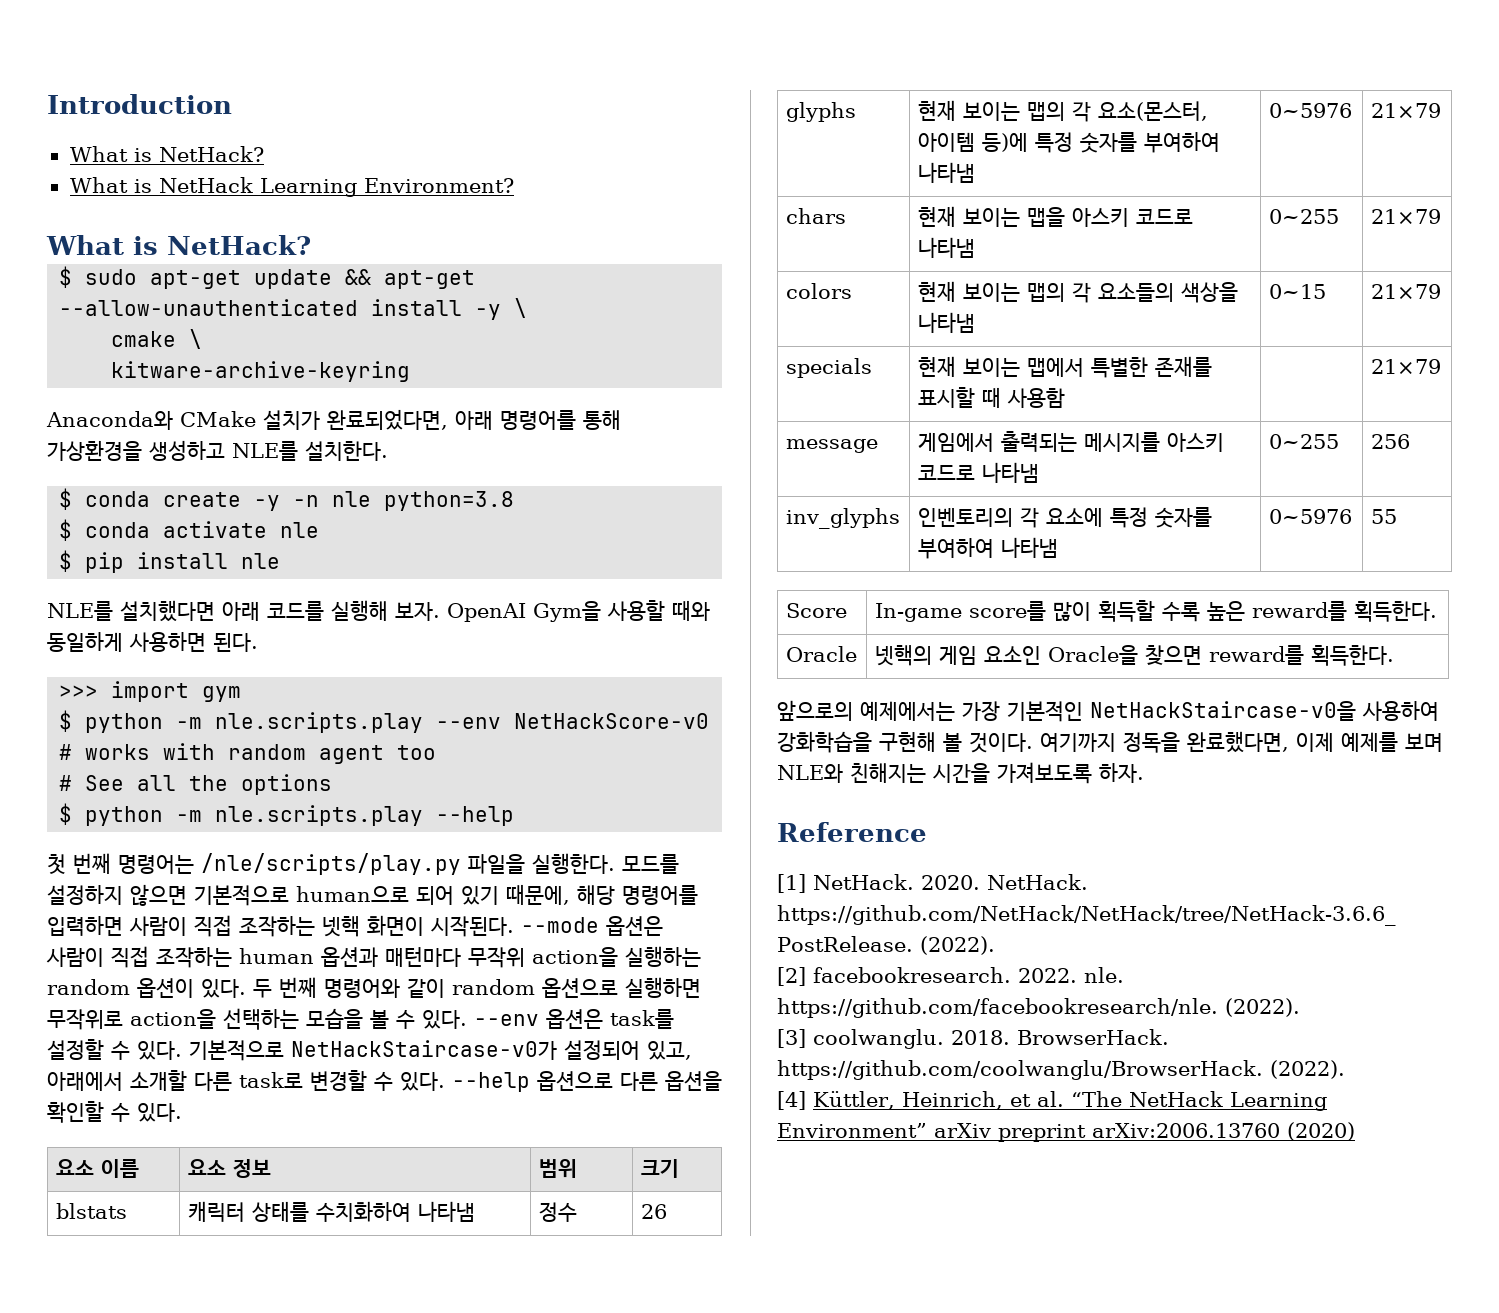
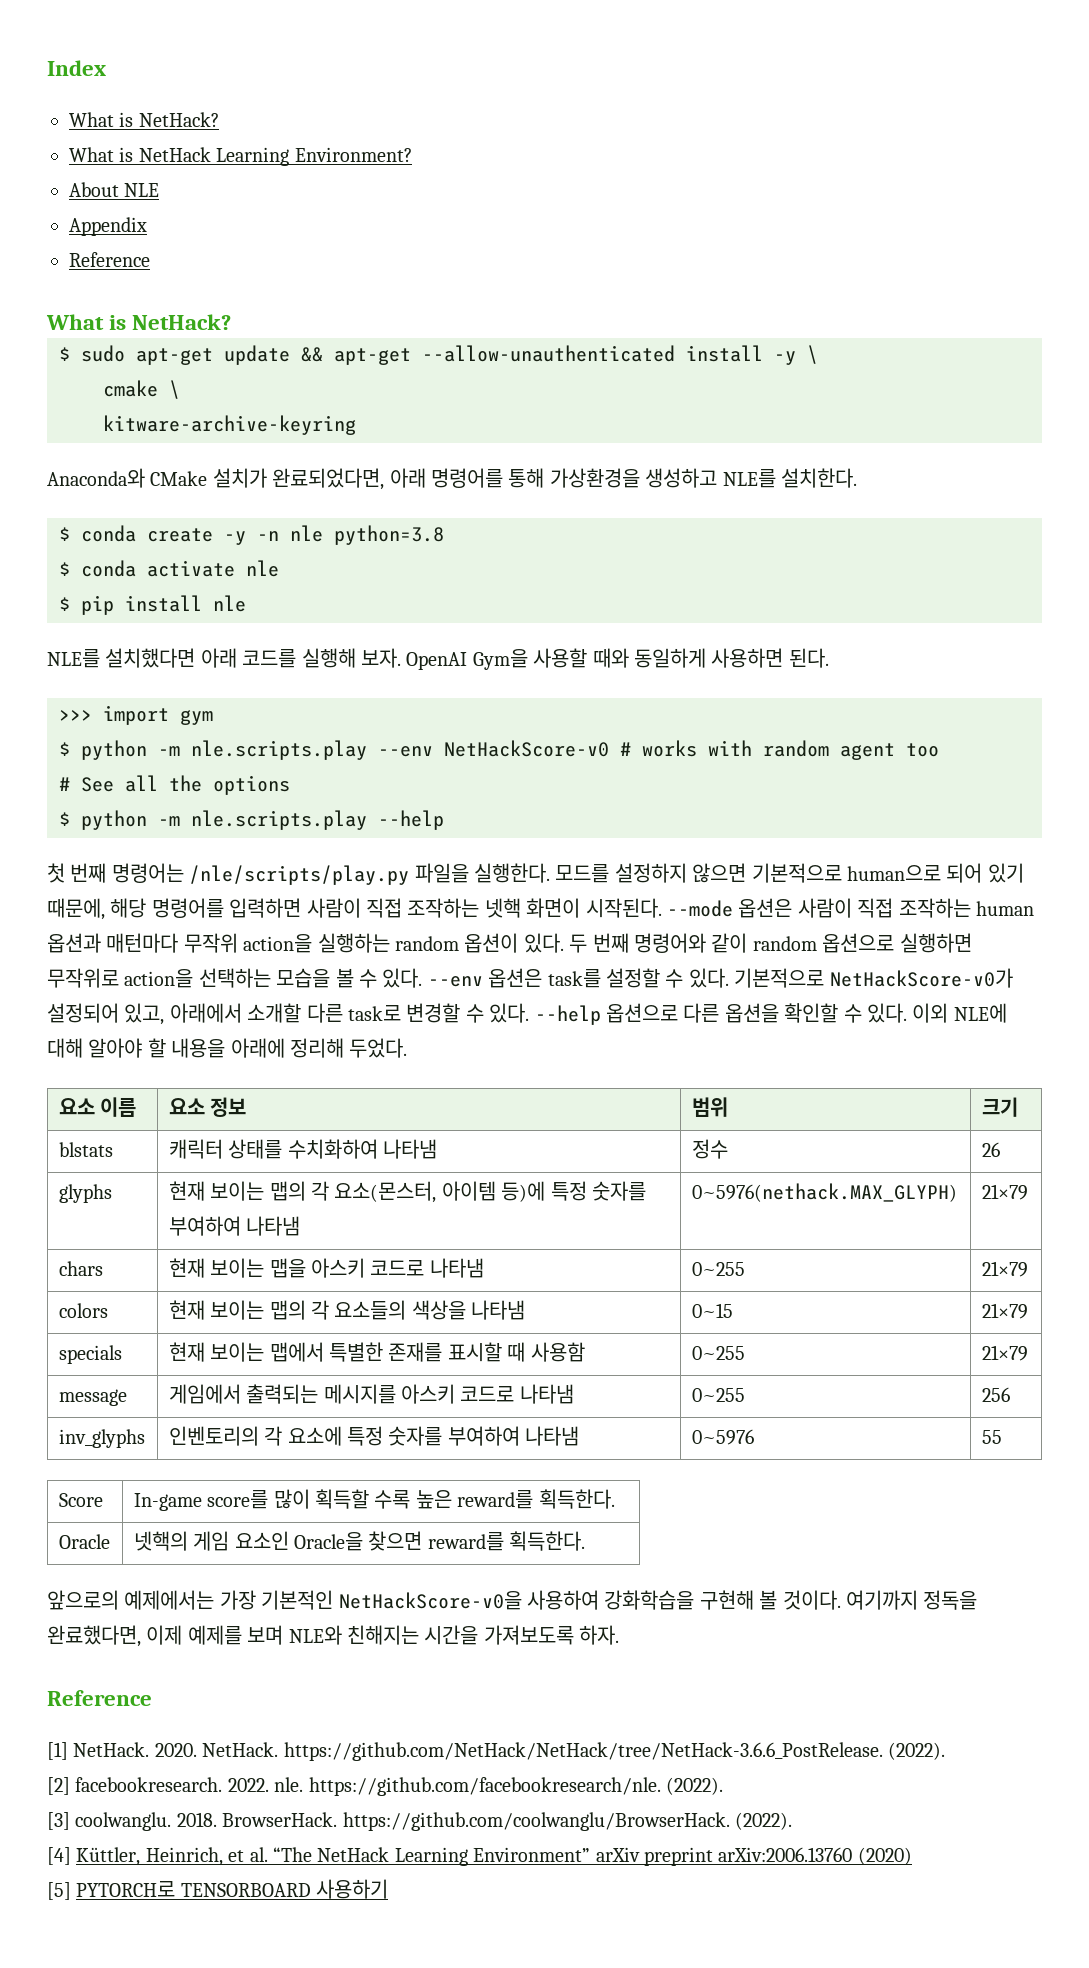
- Introduction
+ Index
+ About NLE
+ Appendix
+ Reference
- 기본적으로 NetHackStaircase-v0가 설정되어 있고, 아래에서 소개할 다른 task로 변경할 수 있다.
+ 기본적으로 NetHackScore-v0가 설정되어 있고, 아래에서 소개할 다른 task로 변경할 수 있다.
+ 이외 NLE에 대해 알아야 할 내용을 아래에 정리해 두었다.
- glyphs | 현재 보이는 맵의 각 요소(몬스터, 아이템 등)에 특정 숫자를 부여하여 나타냄 | 0~5976 | 21×79
+ glyphs | 현재 보이는 맵의 각 요소(몬스터, 아이템 등)에 특정 숫자를 부여하여 나타냄 | 0~5976(nethack.MAX_GLYPH) | 21×79
- specials | 현재 보이는 맵에서 특별한 존재를 표시할 때 사용함 | | 21×79
+ specials | 현재 보이는 맵에서 특별한 존재를 표시할 때 사용함 | 0~255 | 21×79
- 앞으로의 예제에서는 가장 기본적인 NetHackStaircase-v0을 사용하여 강화학습을 구현해 볼 것이다.
+ 앞으로의 예제에서는 가장 기본적인 NetHackScore-v0을 사용하여 강화학습을 구현해 볼 것이다.
+ [5] PYTORCH로 TENSORBOARD 사용하기

